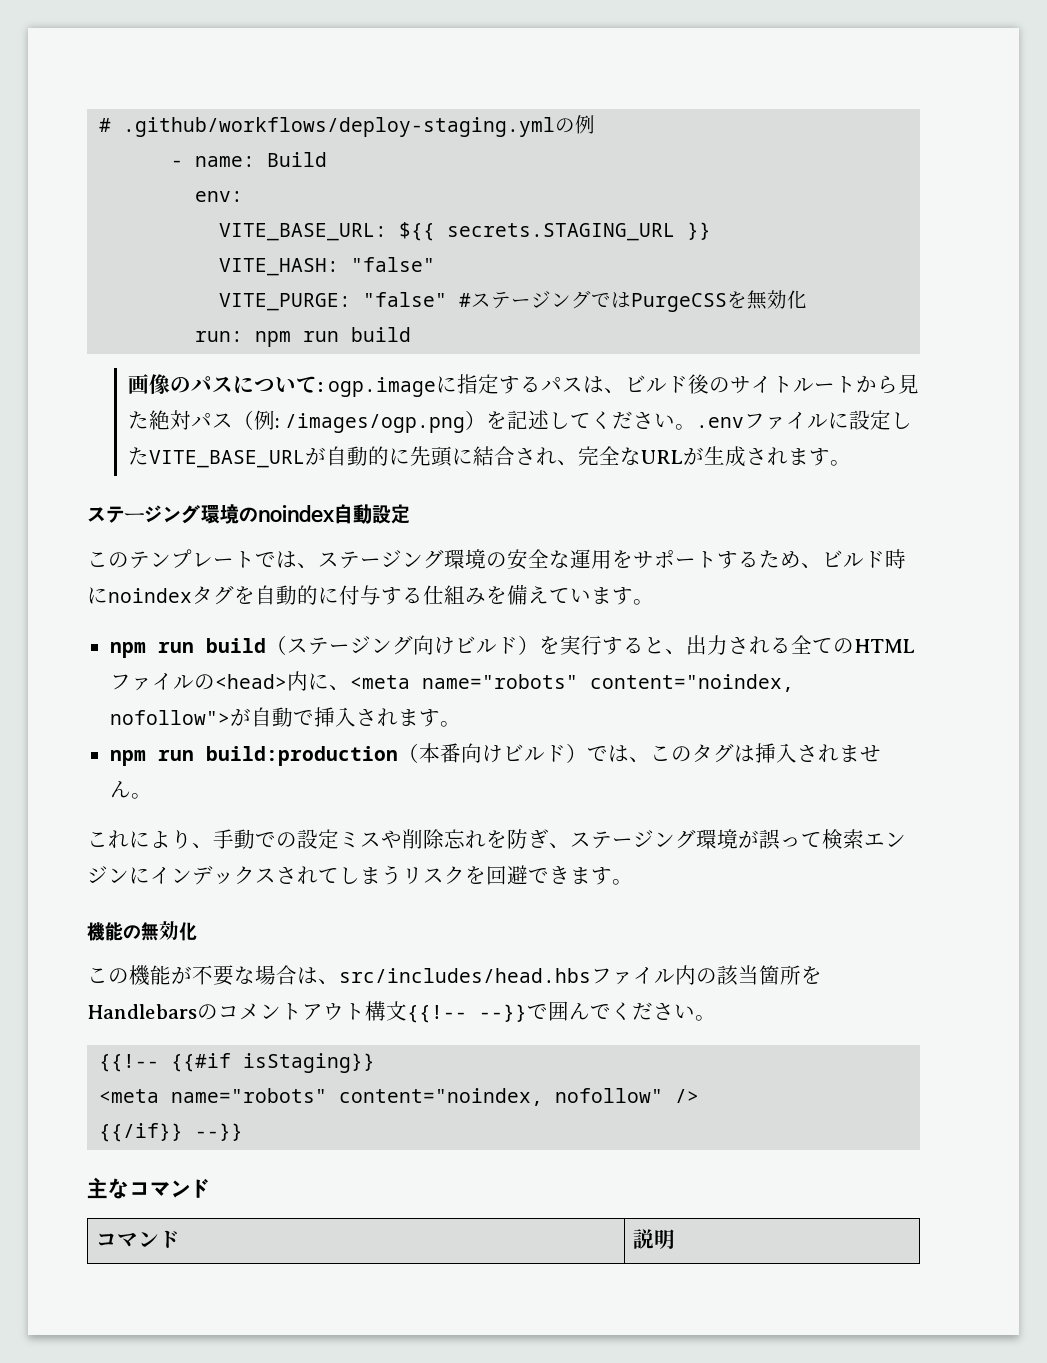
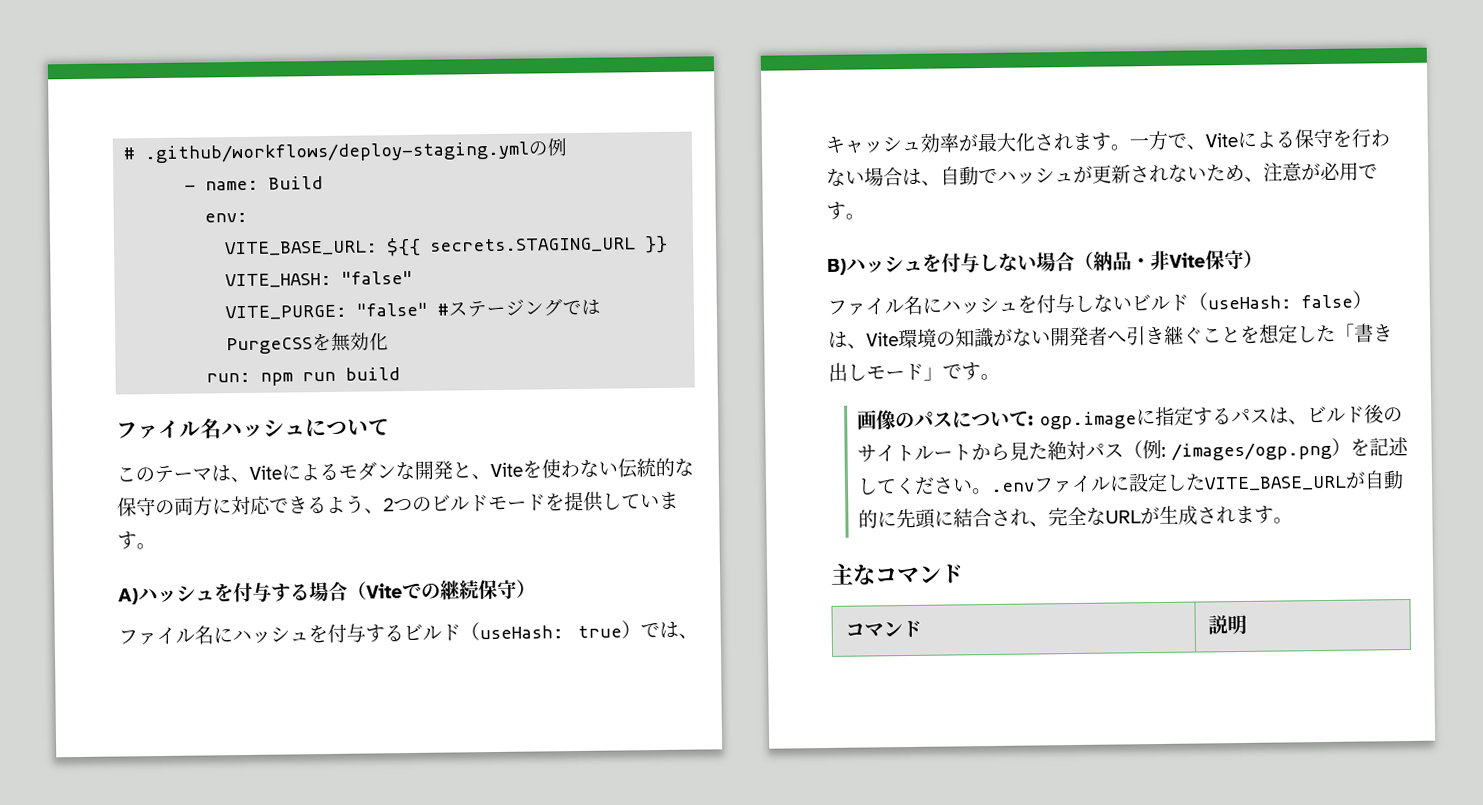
+ ファイル名ハッシュについて
+ このテーマは、Viteによるモダンな開発と、Viteを使わない伝統的な保守の両方に対応できるよう、2つのビルドモードを提供しています。
+ A)ハッシュを付与する場合（Viteでの継続保守）
+ ファイル名にハッシュを付与するビルド（useHash: true）では、キャッシュ効率が最大化されます。一方で、Viteによる保守を行わない場合は、自動でハッシュが更新されないため、注意が必用です。
+ B)ハッシュを付与しない場合（納品・非Vite保守）
+ ファイル名にハッシュを付与しないビルド（useHash: false）は、Vite環境の知識がない開発者へ引き継ぐことを想定した「書き出しモード」です。
- ステージング環境のnoindex自動設定
- このテンプレートでは、ステージング環境の安全な運用をサポートするため、ビルド時にnoindexタグを自動的に付与する仕組みを備えています。
- npm run build（ステージング向けビルド）を実行すると、出力される全てのHTMLファイルの<head>内に、<meta name="robots" content="noindex, nofollow">が自動で挿入されます。
- npm run build:production（本番向けビルド）では、このタグは挿入されません。
- これにより、手動での設定ミスや削除忘れを防ぎ、ステージング環境が誤って検索エンジンにインデックスされてしまうリスクを回避できます。
- 機能の無効化
- この機能が不要な場合は、src/includes/head.hbsファイル内の該当箇所をHandlebarsのコメントアウト構文{{!-- --}}で囲んでください。
- {{!-- {{#if isStaging}}
- <meta name="robots" content="noindex, nofollow" />
- {{/if}} --}}

